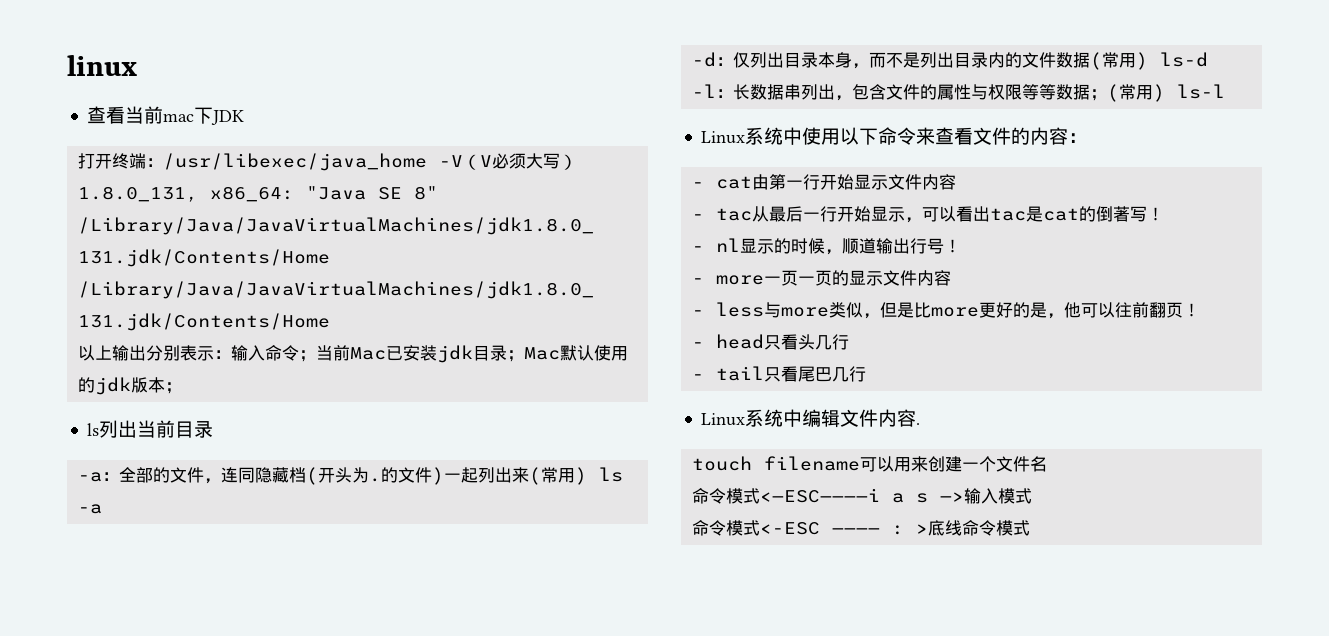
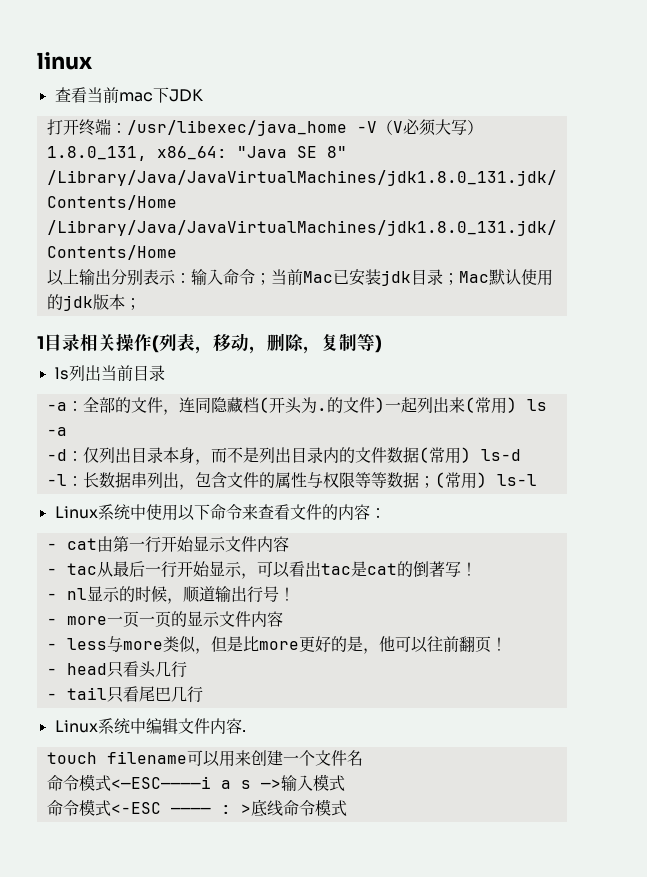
+ 1目录相关操作(列表，移动，删除，复制等)

